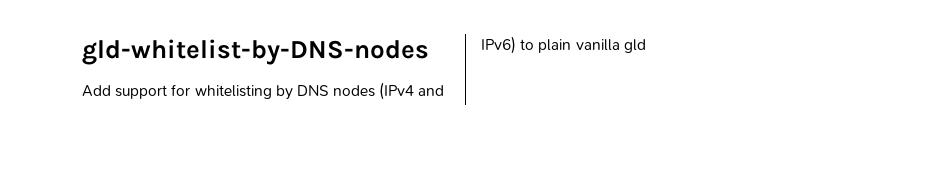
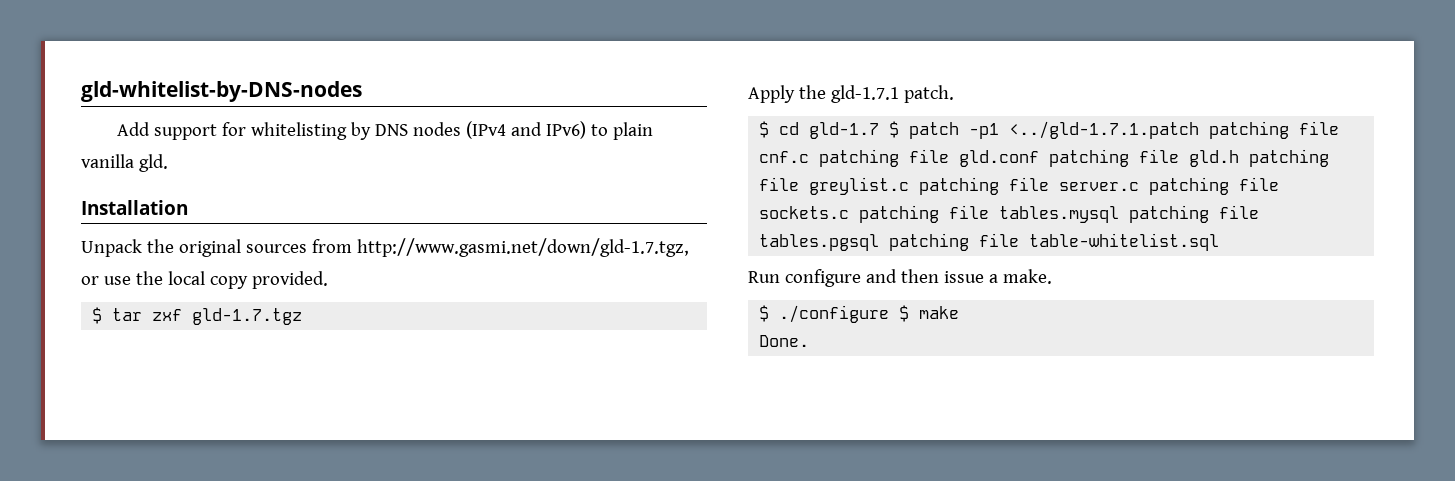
- Add support for whitelisting by DNS nodes (IPv4 and IPv6) to plain vanilla gld
+ Add support for whitelisting by DNS nodes (IPv4 and IPv6) to plain vanilla gld.
+ Installation
+ Unpack the original sources from http://www.gasmi.net/down/gld-1.7.tgz, or use the local copy provided.
+ $ tar zxf gld-1.7.tgz
+ Apply the gld-1.7.1 patch.
+ $ cd gld-1.7 $ patch -p1 <../gld-1.7.1.patch patching file cnf.c patching file gld.conf patching file gld.h patching file greylist.c patching file server.c patching file sockets.c patching file tables.mysql patching file tables.pgsql patching file table-whitelist.sql
+ Run configure and then issue a make.
+ $ ./configure $ make
+ Done.

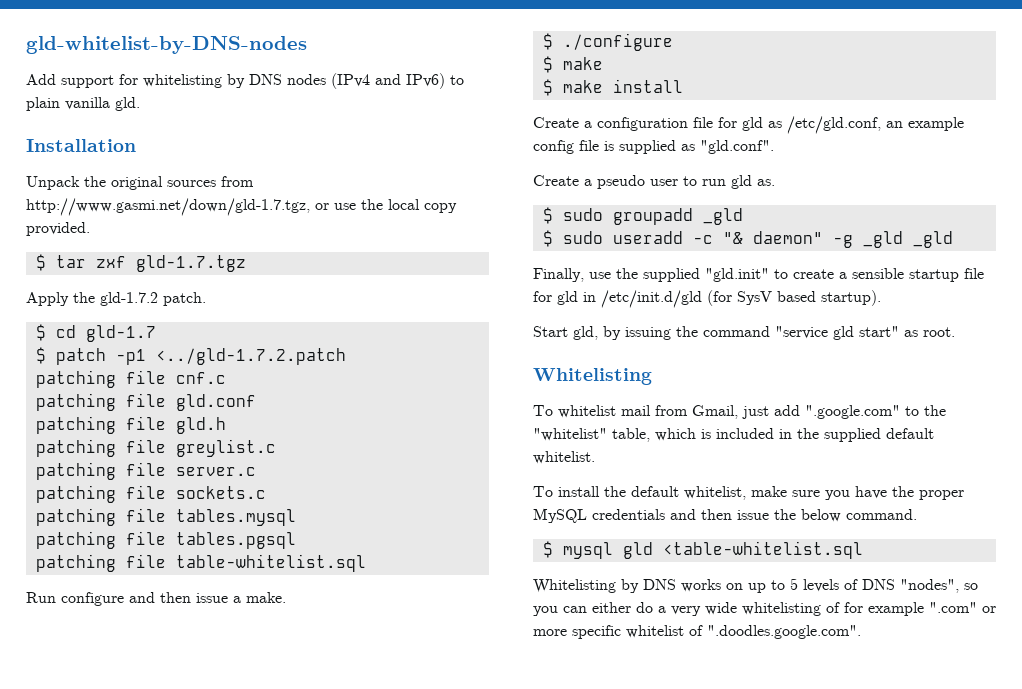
- Apply the gld-1.7.1 patch.
+ Apply the gld-1.7.2 patch.
- $ cd gld-1.7 $ patch -p1 <../gld-1.7.1.patch patching file cnf.c patching file gld.conf patching file gld.h patching file greylist.c patching file server.c patching file sockets.c patching file tables.mysql patching file tables.pgsql patching file table-whitelist.sql
+ $ cd gld-1.7
+ $ patch -p1 <../gld-1.7.2.patch
+ patching file cnf.c
+ patching file gld.conf
+ patching file gld.h
+ patching file greylist.c
+ patching file server.c
+ patching file sockets.c
+ patching file tables.mysql
+ patching file tables.pgsql
+ patching file table-whitelist.sql
- $ ./configure $ make
+ $ ./configure
+ $ make
- Done.
+ $ make install
+ Create a configuration file for gld as /etc/gld.conf, an example config file is supplied as "gld.conf".
+ Create a pseudo user to run gld as.
+ $ sudo groupadd _gld
+ $ sudo useradd -c "& daemon" -g _gld _gld
+ Finally, use the supplied "gld.init" to create a sensible startup file for gld in /etc/init.d/gld (for SysV based startup).
+ Start gld, by issuing the command "service gld start" as root.
+ Whitelisting
+ To whitelist mail from Gmail, just add ".google.com" to the "whitelist" table, which is included in the supplied default whitelist.
+ To install the default whitelist, make sure you have the proper MySQL credentials and then issue the below command.
+ $ mysql gld <table-whitelist.sql
+ Whitelisting by DNS works on up to 5 levels of DNS "nodes", so you can either do a very wide whitelisting of for example ".com" or more specific whitelist of ".doodles.google.com".

